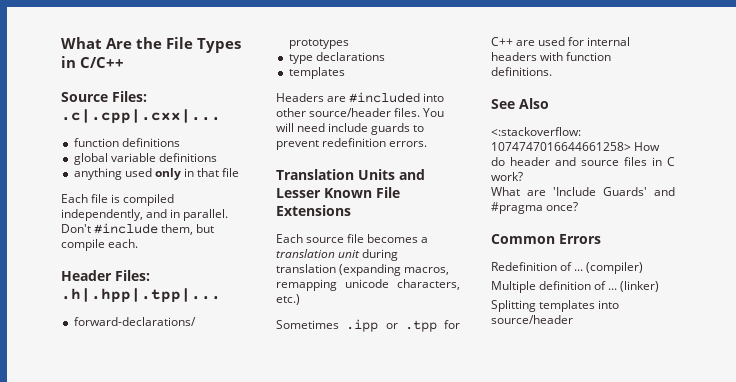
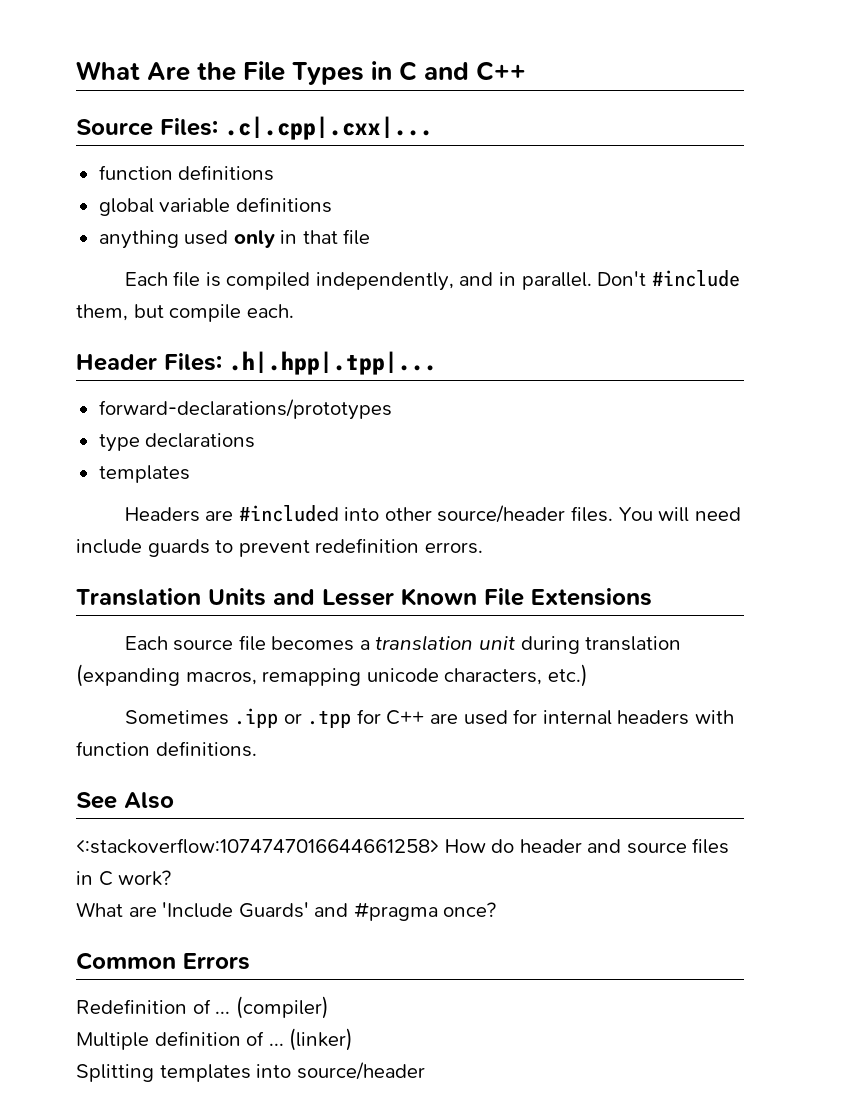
- What Are the File Types in C/C++
+ What Are the File Types in C and C++

